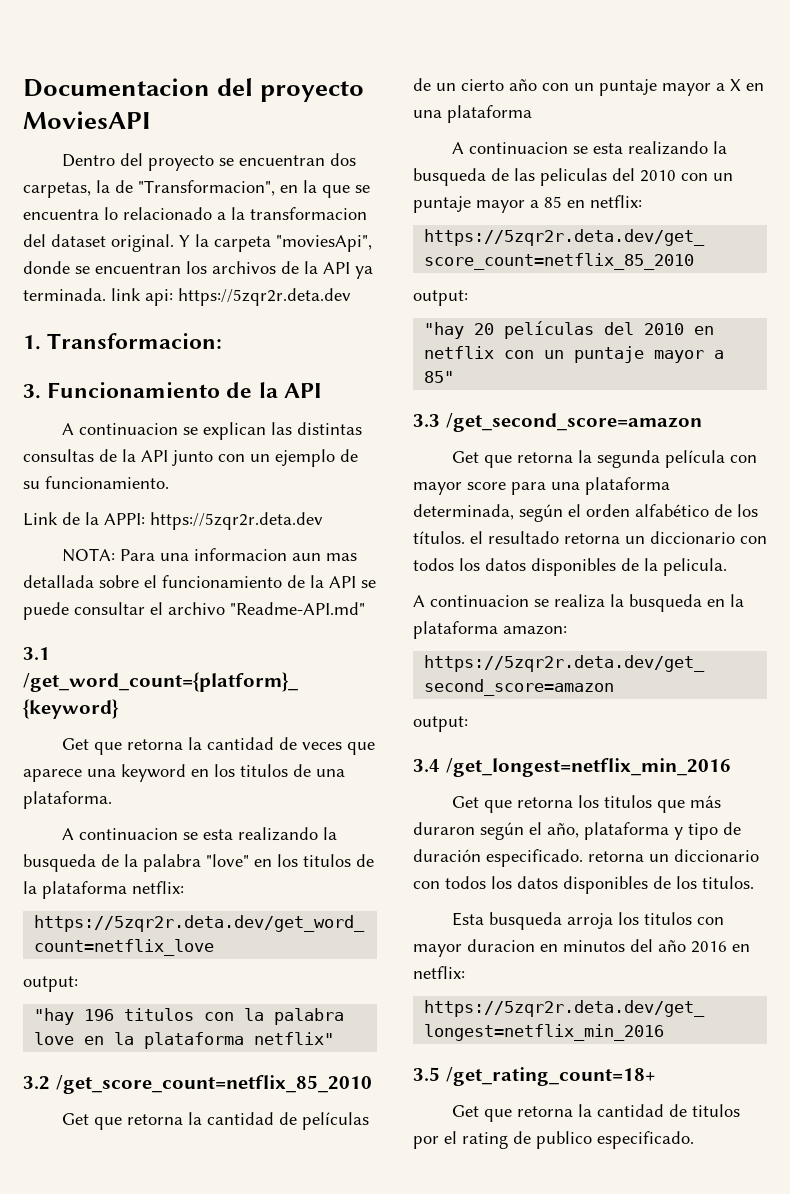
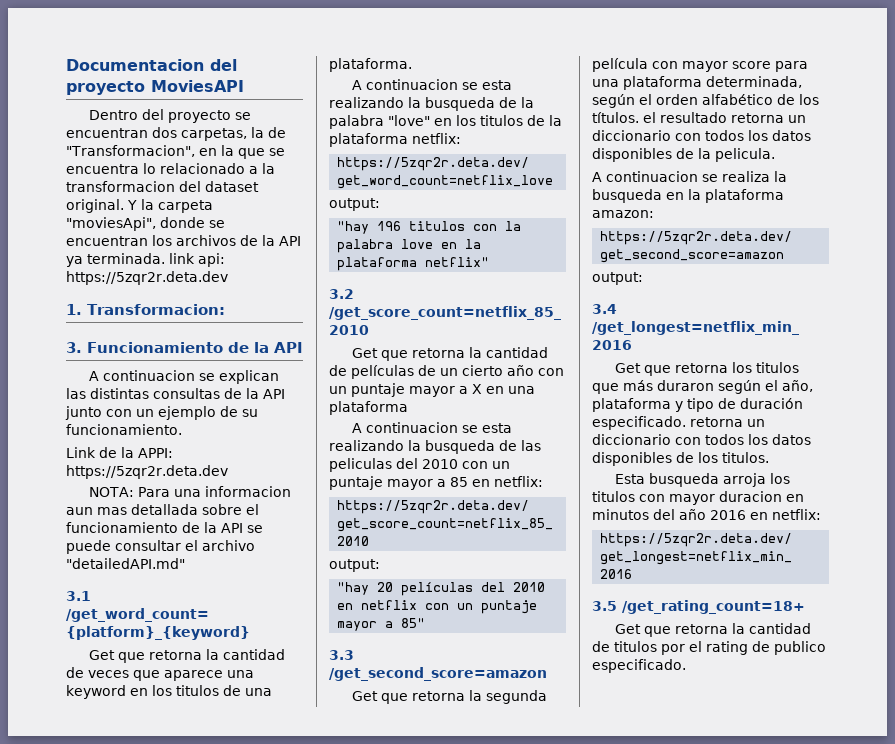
- NOTA: Para una informacion aun mas detallada sobre el funcionamiento de la API se puede consultar el archivo "Readme-API.md"
+ NOTA: Para una informacion aun mas detallada sobre el funcionamiento de la API se puede consultar el archivo "detailedAPI.md"

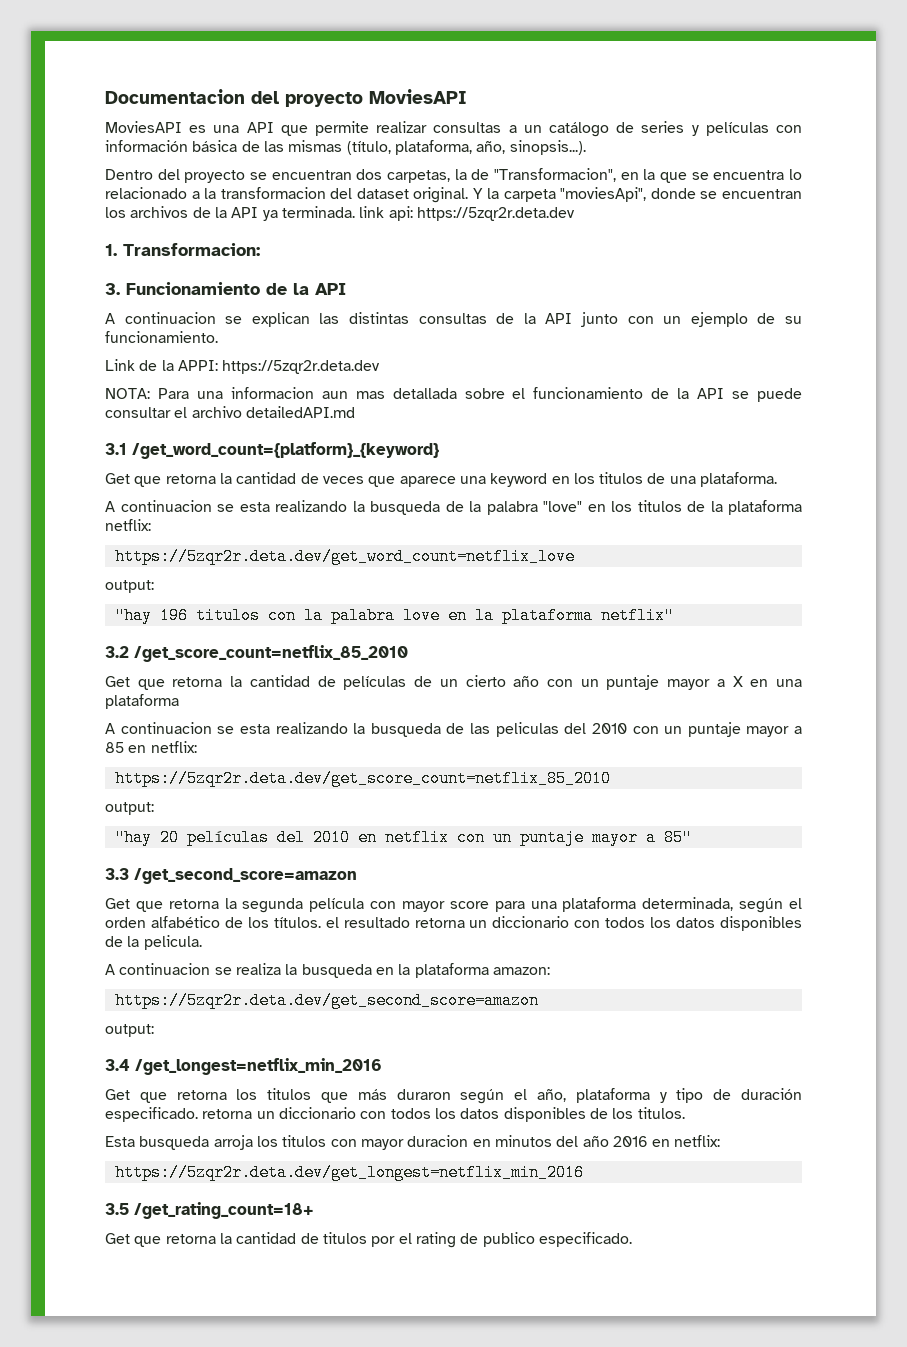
+ MoviesAPI es una API que permite realizar consultas a un catálogo de series y películas con información básica de las mismas (título, plataforma, año, sinopsis...).
- NOTA: Para una informacion aun mas detallada sobre el funcionamiento de la API se puede consultar el archivo "detailedAPI.md"
+ NOTA: Para una informacion aun mas detallada sobre el funcionamiento de la API se puede consultar el archivo detailedAPI.md

